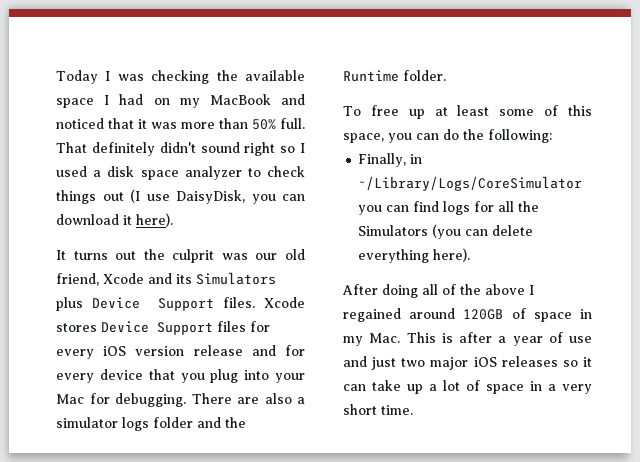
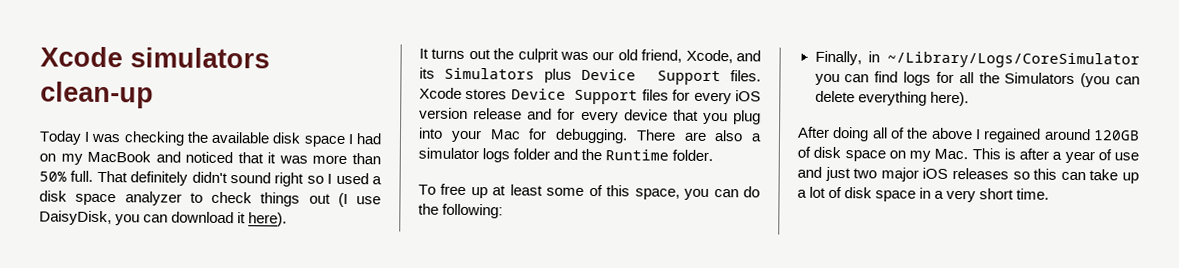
+ Xcode simulators clean-up
- Today I was checking the available space I had on my MacBook and noticed that it was more than 50% full.
+ Today I was checking the available disk space I had on my MacBook and noticed that it was more than 50% full.
- It turns out the culprit was our old friend, Xcode and its Simulators plus Device Support files.
+ It turns out the culprit was our old friend, Xcode, and its Simulators plus Device Support files.
- After doing all of the above I regained around 120GB of space in my Mac. This is after a year of use and just two major iOS releases so it can take up a lot of space in a very short time.
+ After doing all of the above I regained around 120GB of disk space on my Mac. This is after a year of use and just two major iOS releases so this can take up a lot of disk space in a very short time.

